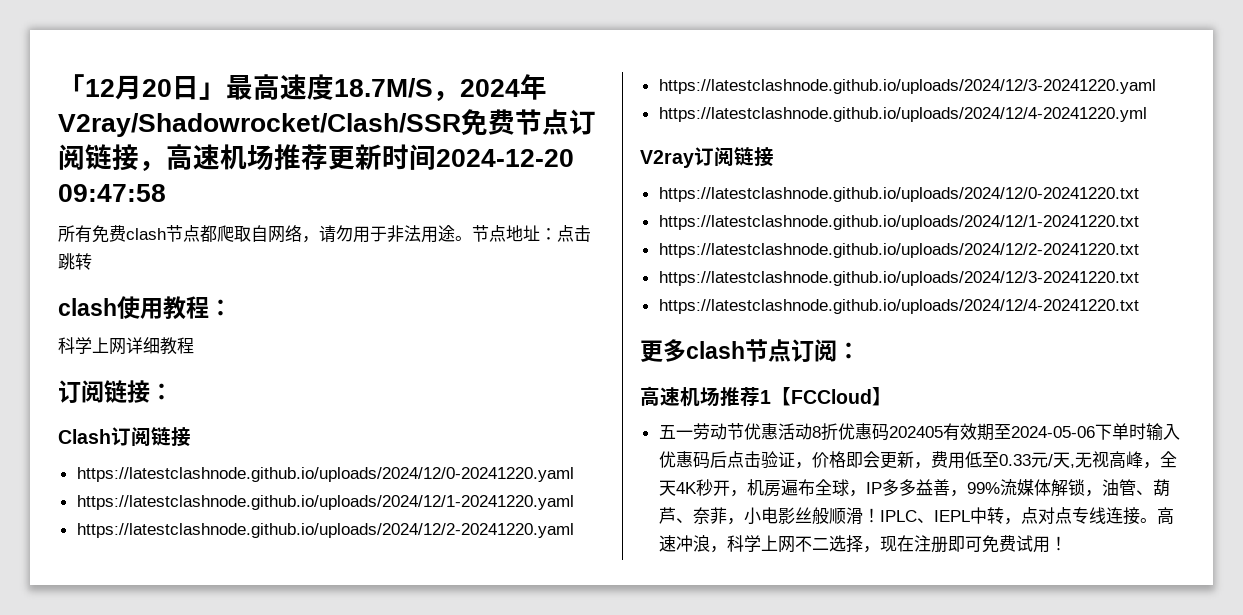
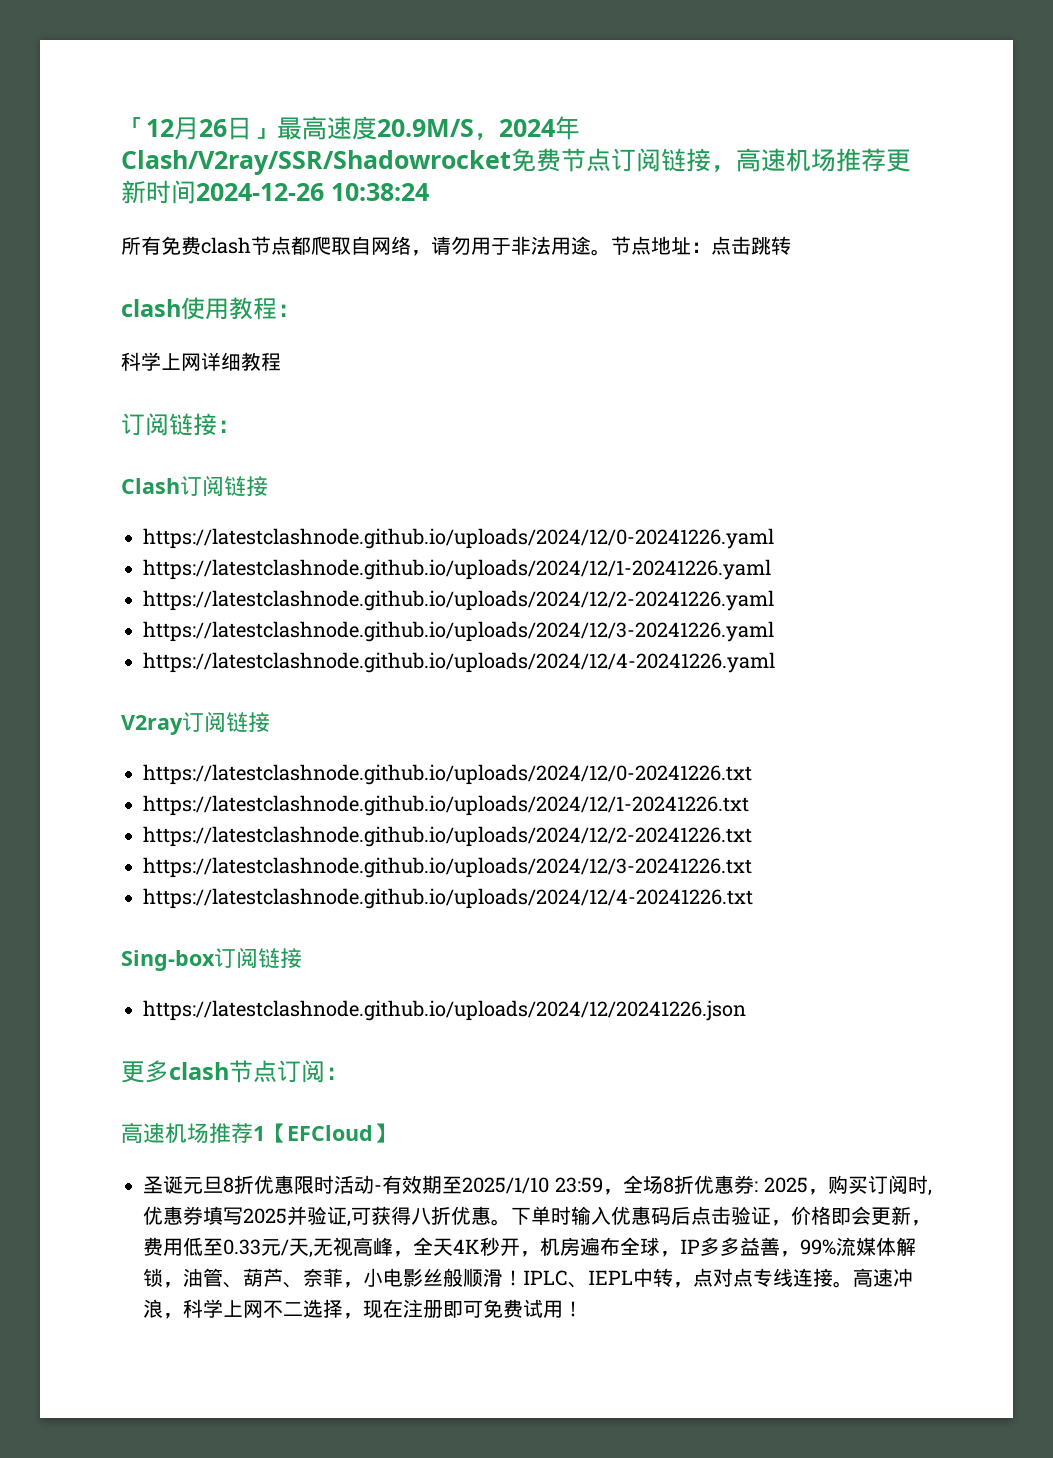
- 「12月20日」最高速度18.7M/S，2024年V2ray/Shadowrocket/Clash/SSR免费节点订阅链接，高速机场推荐更新时间2024-12-20 09:47:58
+ 「12月26日」最高速度20.9M/S，2024年Clash/V2ray/SSR/Shadowrocket免费节点订阅链接，高速机场推荐更新时间2024-12-26 10:38:24
- https://latestclashnode.github.io/uploads/2024/12/0-20241220.yaml
- https://latestclashnode.github.io/uploads/2024/12/1-20241220.yaml
- https://latestclashnode.github.io/uploads/2024/12/2-20241220.yaml
- https://latestclashnode.github.io/uploads/2024/12/3-20241220.yaml
- https://latestclashnode.github.io/uploads/2024/12/4-20241220.yml
+ https://latestclashnode.github.io/uploads/2024/12/0-20241226.yaml
+ https://latestclashnode.github.io/uploads/2024/12/1-20241226.yaml
+ https://latestclashnode.github.io/uploads/2024/12/2-20241226.yaml
+ https://latestclashnode.github.io/uploads/2024/12/3-20241226.yaml
+ https://latestclashnode.github.io/uploads/2024/12/4-20241226.yaml
  V2ray订阅链接
- https://latestclashnode.github.io/uploads/2024/12/0-20241220.txt
- https://latestclashnode.github.io/uploads/2024/12/1-20241220.txt
- https://latestclashnode.github.io/uploads/2024/12/2-20241220.txt
- https://latestclashnode.github.io/uploads/2024/12/3-20241220.txt
- https://latestclashnode.github.io/uploads/2024/12/4-20241220.txt
+ https://latestclashnode.github.io/uploads/2024/12/0-20241226.txt
+ https://latestclashnode.github.io/uploads/2024/12/1-20241226.txt
+ https://latestclashnode.github.io/uploads/2024/12/2-20241226.txt
+ https://latestclashnode.github.io/uploads/2024/12/3-20241226.txt
+ https://latestclashnode.github.io/uploads/2024/12/4-20241226.txt
+ Sing-box订阅链接
+ https://latestclashnode.github.io/uploads/2024/12/20241226.json
- 高速机场推荐1【FCCloud】
+ 高速机场推荐1【EFCloud】
- 五一劳动节优惠活动8折优惠码202405有效期至2024-05-06下单时输入优惠码后点击验证，价格即会更新，费用低至0.33元/天,无视高峰，全天4K秒开，机房遍布全球，IP多多益善，99%流媒体解锁，油管、葫芦、奈菲，小电影丝般顺滑！
+ 圣诞元旦8折优惠限时活动-有效期至2025/1/10 23:59，全场8折优惠券: 2025，购买订阅时,优惠券填写2025并验证,可获得八折优惠。下单时输入优惠码后点击验证，价格即会更新，费用低至0.33元/天,无视高峰，全天4K秒开，机房遍布全球，IP多多益善，99%流媒体解锁，油管、葫芦、奈菲，小电影丝般顺滑！

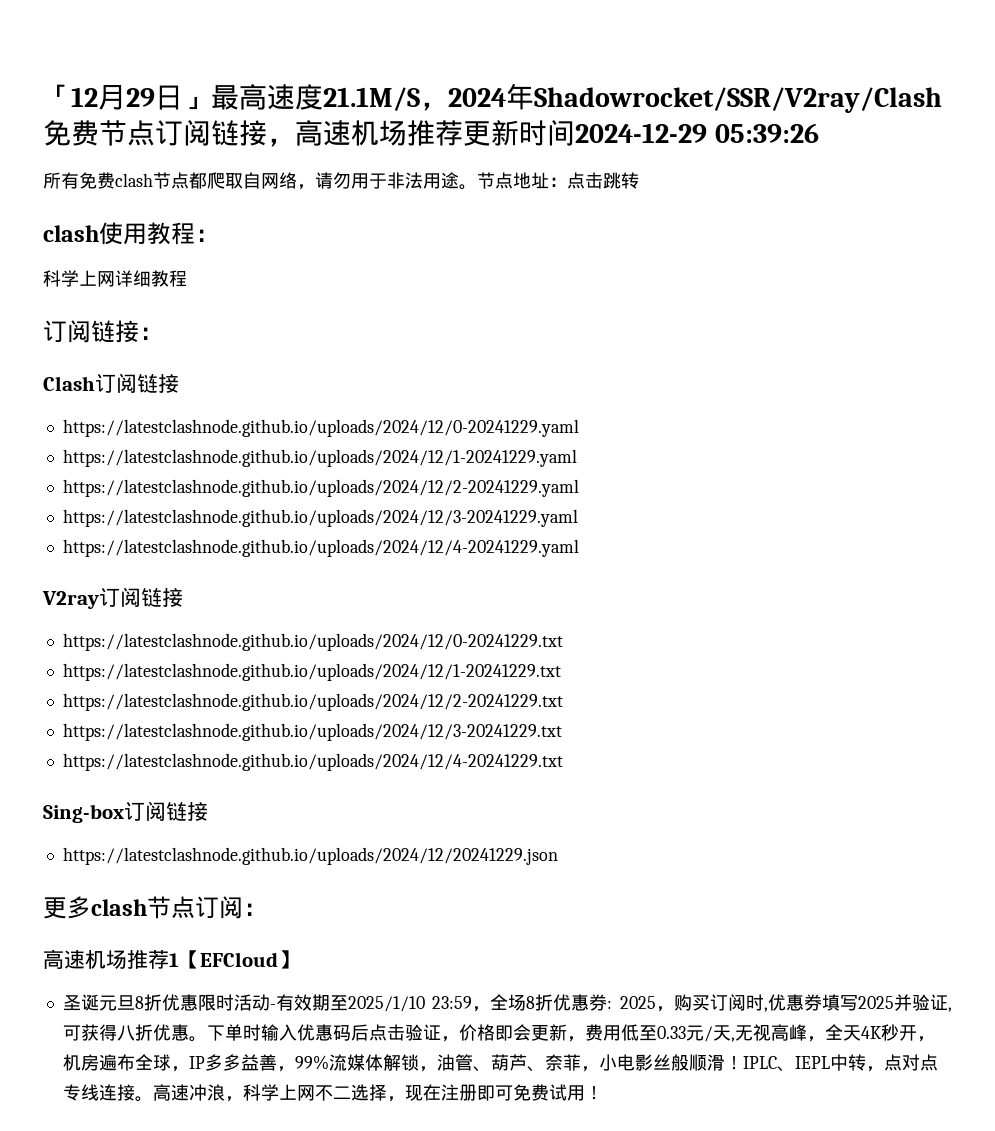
- 「12月26日」最高速度20.9M/S，2024年Clash/V2ray/SSR/Shadowrocket免费节点订阅链接，高速机场推荐更新时间2024-12-26 10:38:24
+ 「12月29日」最高速度21.1M/S，2024年Shadowrocket/SSR/V2ray/Clash免费节点订阅链接，高速机场推荐更新时间2024-12-29 05:39:26
- https://latestclashnode.github.io/uploads/2024/12/0-20241226.yaml
- https://latestclashnode.github.io/uploads/2024/12/1-20241226.yaml
- https://latestclashnode.github.io/uploads/2024/12/2-20241226.yaml
- https://latestclashnode.github.io/uploads/2024/12/3-20241226.yaml
- https://latestclashnode.github.io/uploads/2024/12/4-20241226.yaml
+ https://latestclashnode.github.io/uploads/2024/12/0-20241229.yaml
+ https://latestclashnode.github.io/uploads/2024/12/1-20241229.yaml
+ https://latestclashnode.github.io/uploads/2024/12/2-20241229.yaml
+ https://latestclashnode.github.io/uploads/2024/12/3-20241229.yaml
+ https://latestclashnode.github.io/uploads/2024/12/4-20241229.yaml
  V2ray订阅链接
- https://latestclashnode.github.io/uploads/2024/12/0-20241226.txt
- https://latestclashnode.github.io/uploads/2024/12/1-20241226.txt
- https://latestclashnode.github.io/uploads/2024/12/2-20241226.txt
- https://latestclashnode.github.io/uploads/2024/12/3-20241226.txt
- https://latestclashnode.github.io/uploads/2024/12/4-20241226.txt
+ https://latestclashnode.github.io/uploads/2024/12/0-20241229.txt
+ https://latestclashnode.github.io/uploads/2024/12/1-20241229.txt
+ https://latestclashnode.github.io/uploads/2024/12/2-20241229.txt
+ https://latestclashnode.github.io/uploads/2024/12/3-20241229.txt
+ https://latestclashnode.github.io/uploads/2024/12/4-20241229.txt
- https://latestclashnode.github.io/uploads/2024/12/20241226.json
+ https://latestclashnode.github.io/uploads/2024/12/20241229.json

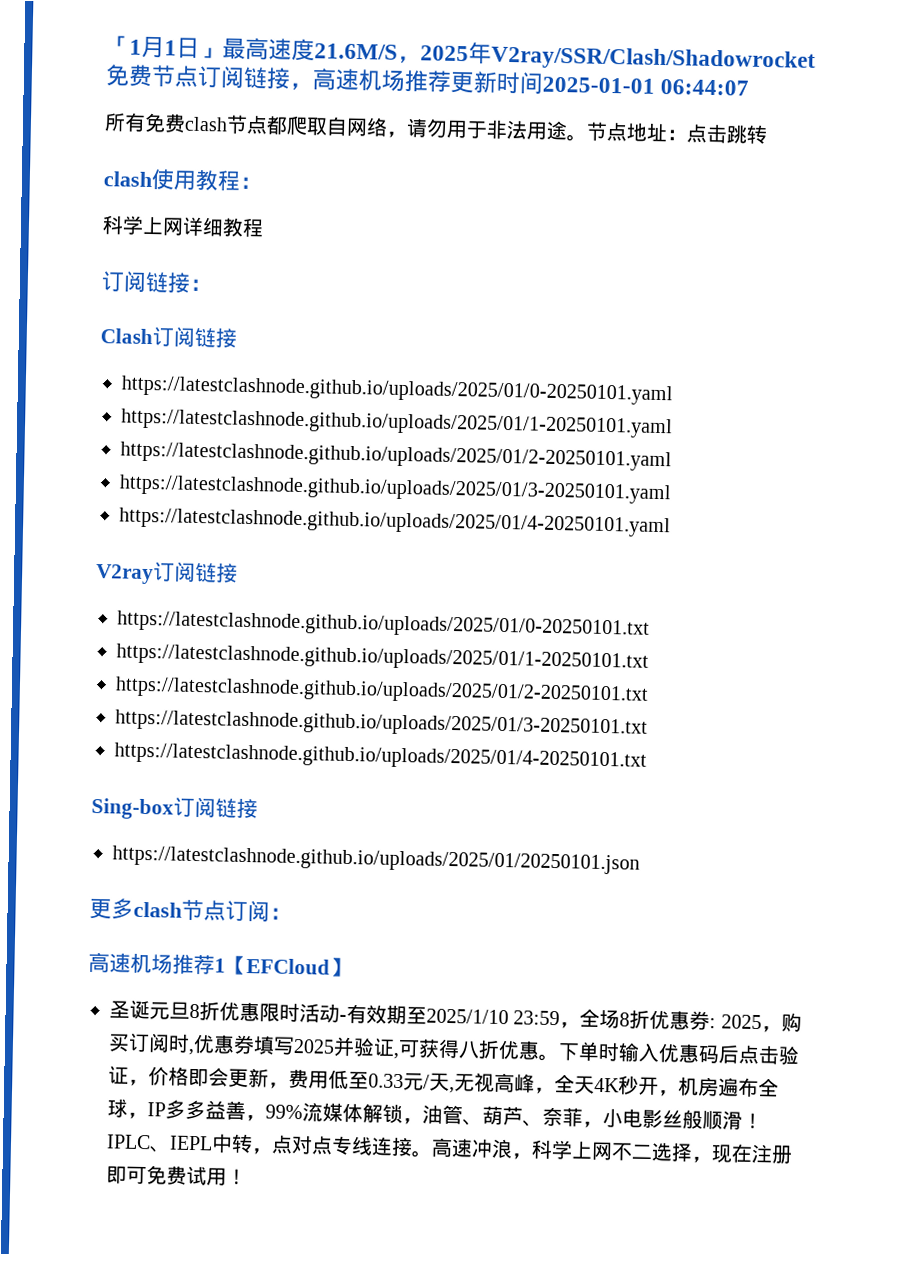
- 「12月29日」最高速度21.1M/S，2024年Shadowrocket/SSR/V2ray/Clash免费节点订阅链接，高速机场推荐更新时间2024-12-29 05:39:26
+ 「1月1日」最高速度21.6M/S，2025年V2ray/SSR/Clash/Shadowrocket免费节点订阅链接，高速机场推荐更新时间2025-01-01 06:44:07
- https://latestclashnode.github.io/uploads/2024/12/0-20241229.yaml
- https://latestclashnode.github.io/uploads/2024/12/1-20241229.yaml
- https://latestclashnode.github.io/uploads/2024/12/2-20241229.yaml
- https://latestclashnode.github.io/uploads/2024/12/3-20241229.yaml
- https://latestclashnode.github.io/uploads/2024/12/4-20241229.yaml
+ https://latestclashnode.github.io/uploads/2025/01/0-20250101.yaml
+ https://latestclashnode.github.io/uploads/2025/01/1-20250101.yaml
+ https://latestclashnode.github.io/uploads/2025/01/2-20250101.yaml
+ https://latestclashnode.github.io/uploads/2025/01/3-20250101.yaml
+ https://latestclashnode.github.io/uploads/2025/01/4-20250101.yaml
  V2ray订阅链接
- https://latestclashnode.github.io/uploads/2024/12/0-20241229.txt
- https://latestclashnode.github.io/uploads/2024/12/1-20241229.txt
- https://latestclashnode.github.io/uploads/2024/12/2-20241229.txt
- https://latestclashnode.github.io/uploads/2024/12/3-20241229.txt
- https://latestclashnode.github.io/uploads/2024/12/4-20241229.txt
+ https://latestclashnode.github.io/uploads/2025/01/0-20250101.txt
+ https://latestclashnode.github.io/uploads/2025/01/1-20250101.txt
+ https://latestclashnode.github.io/uploads/2025/01/2-20250101.txt
+ https://latestclashnode.github.io/uploads/2025/01/3-20250101.txt
+ https://latestclashnode.github.io/uploads/2025/01/4-20250101.txt
- https://latestclashnode.github.io/uploads/2024/12/20241229.json
+ https://latestclashnode.github.io/uploads/2025/01/20250101.json

